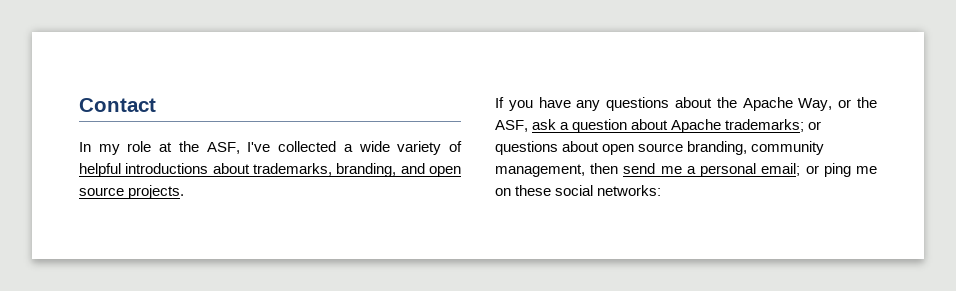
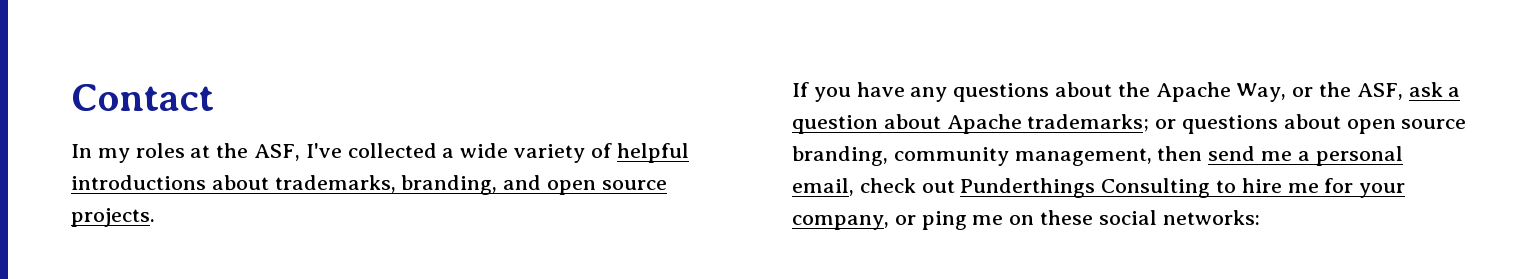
- In my role at the ASF, I've collected a wide variety of helpful introductions about trademarks, branding, and open source projects.
+ In my roles at the ASF, I've collected a wide variety of helpful introductions about trademarks, branding, and open source projects.
- If you have any questions about the Apache Way, or the ASF, ask a question about Apache trademarks; or questions about open source branding, community management, then send me a personal email; or ping me on these social networks:
+ If you have any questions about the Apache Way, or the ASF, ask a question about Apache trademarks; or questions about open source branding, community management, then send me a personal email, check out Punderthings Consulting to hire me for your company, or ping me on these social networks:

